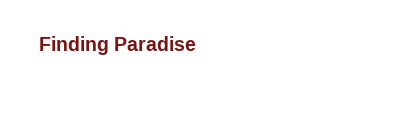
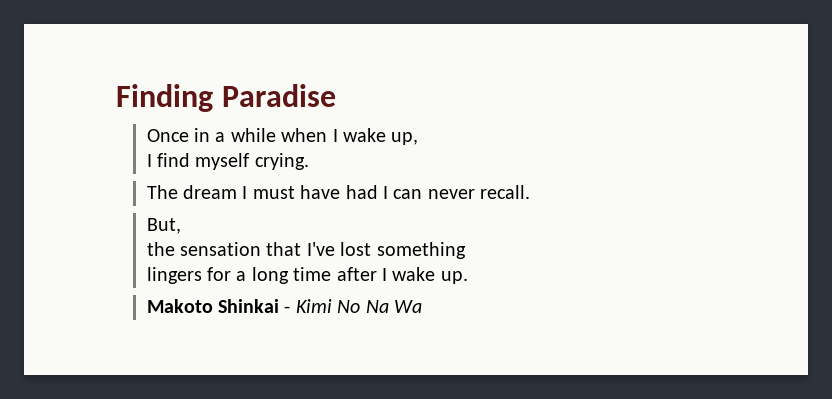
+ Once in a while when I wake up,
+ I find myself crying.
+ The dream I must have had I can never recall.
+ But,
+ the sensation that I've lost something
+ lingers for a long time after I wake up.
+ Makoto Shinkai - Kimi No Na Wa

